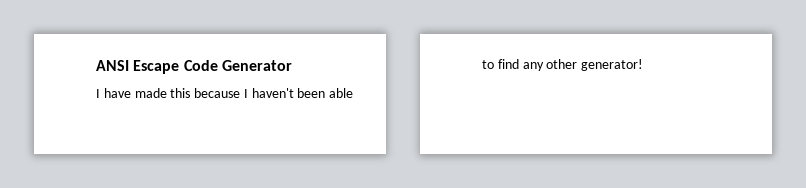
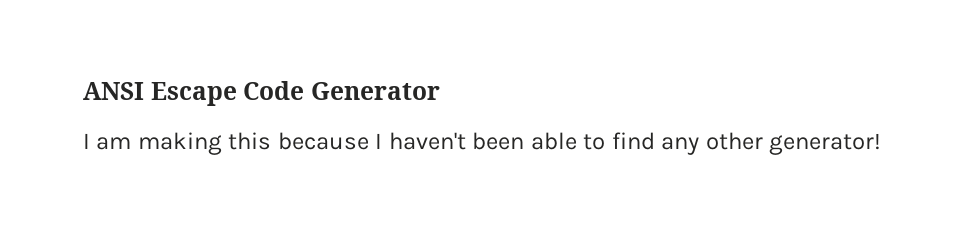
- I have made this because I haven't been able to find any other generator!
+ I am making this because I haven't been able to find any other generator!

